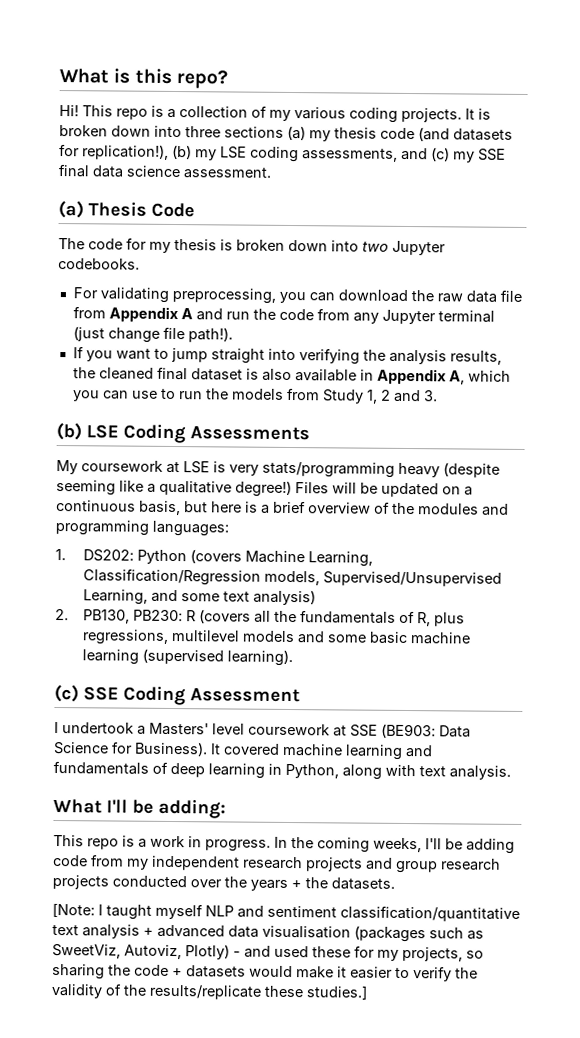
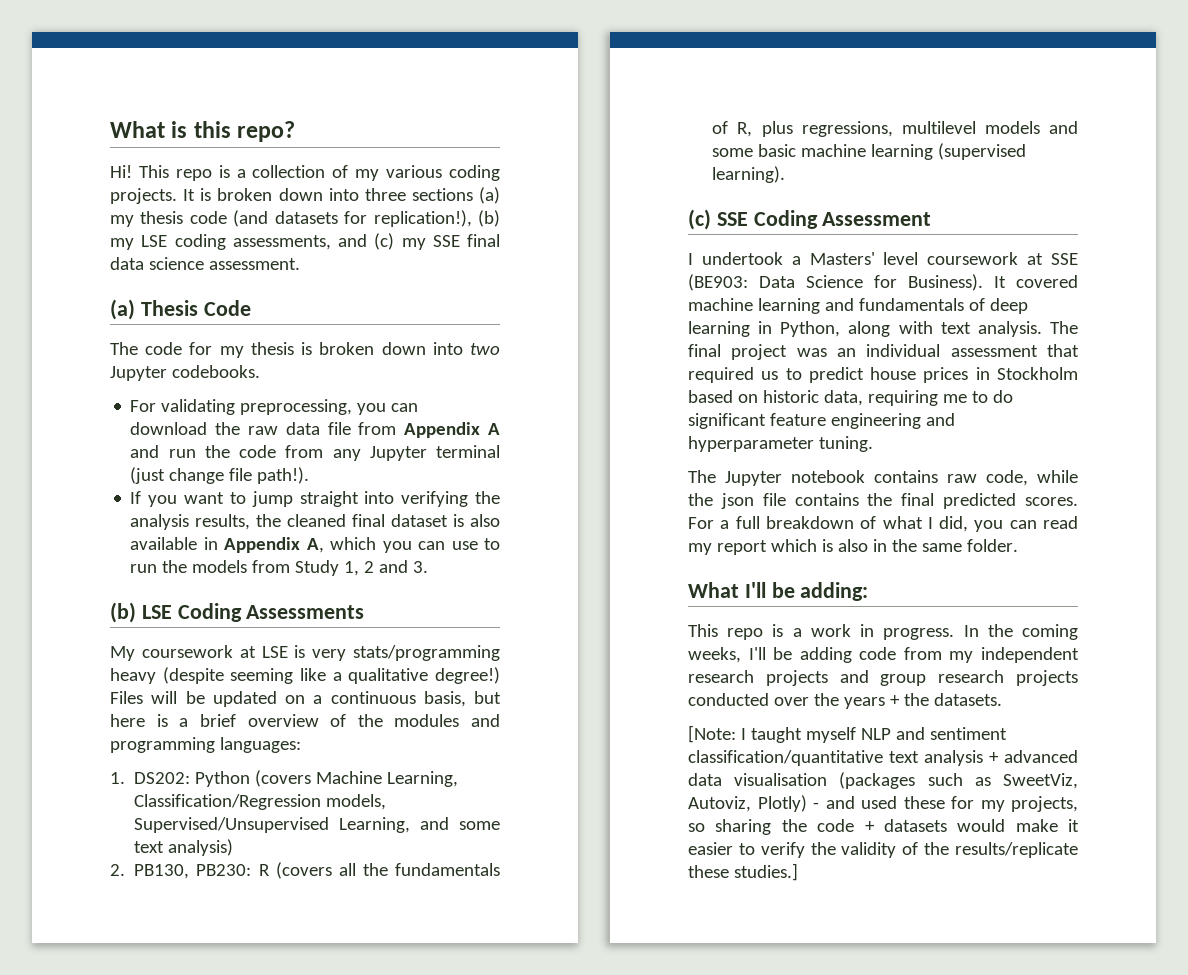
+ The final project was an individual assessment that required us to predict house prices in Stockholm based on historic data, requiring me to do significant feature engineering and hyperparameter tuning.
+ The Jupyter notebook contains raw code, while the json file contains the final predicted scores. For a full breakdown of what I did, you can read my report which is also in the same folder.

